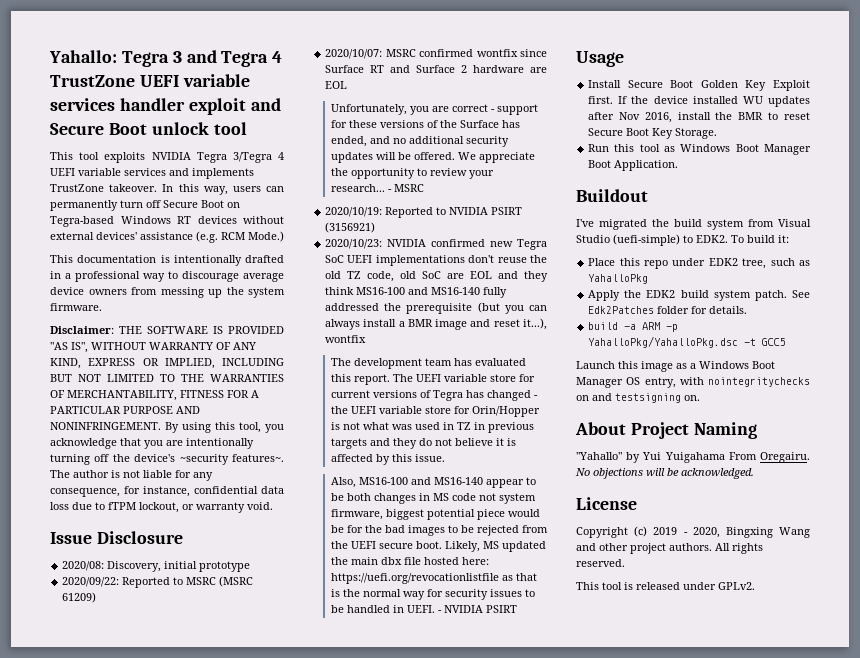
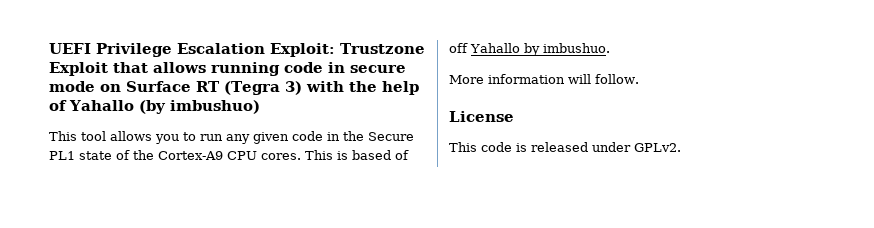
- Yahallo: Tegra 3 and Tegra 4 TrustZone UEFI variable services handler exploit and Secure Boot unlock tool
- This tool exploits NVIDIA Tegra 3/Tegra 4 UEFI variable services and implements TrustZone takeover. In this way, users can permanently turn off Secure Boot on Tegra-based Windows RT devices without external devices' assistance (e.g. RCM Mode.)
- This documentation is intentionally drafted in a professional way to discourage average device owners from messing up the system firmware.
- Disclaimer: THE SOFTWARE IS PROVIDED "AS IS", WITHOUT WARRANTY OF ANY KIND, EXPRESS OR IMPLIED, INCLUDING BUT NOT LIMITED TO THE WARRANTIES OF MERCHANTABILITY, FITNESS FOR A PARTICULAR PURPOSE AND NONINFRINGEMENT. By using this tool, you acknowledge that you are intentionally turning off the device's ~security features~. The author is not liable for any consequence, for instance, confidential data loss due to fTPM lockout, or warranty void.
- Issue Disclosure
- 2020/08: Discovery, initial prototype
- 2020/09/22: Reported to MSRC (MSRC 61209)
- 2020/10/07: MSRC confirmed wontfix since Surface RT and Surface 2 hardware are EOL
- Unfortunately, you are correct - support for these versions of the Surface has ended, and no additional security updates will be offered. We appreciate the opportunity to review your research... - MSRC
- 2020/10/19: Reported to NVIDIA PSIRT (3156921)
- 2020/10/23: NVIDIA confirmed new Tegra SoC UEFI implementations don't reuse the old TZ code, old SoC are EOL and they think MS16-100 and MS16-140 fully addressed the prerequisite (but you can always install a BMR image and reset it...), wontfix
- The development team has evaluated this report. The UEFI variable store for current versions of Tegra has changed - the UEFI variable store for Orin/Hopper is not what was used in TZ in previous targets and they do not believe it is affected by this issue.
- Also, MS16-100 and MS16-140 appear to be both changes in MS code not system firmware, biggest potential piece would be for the bad images to be rejected from the UEFI secure boot. Likely, MS updated the main dbx file hosted here: https://uefi.org/revocationlistfile as that is the normal way for security issues to be handled in UEFI. - NVIDIA PSIRT
- Usage
- Install Secure Boot Golden Key Exploit first. If the device installed WU updates after Nov 2016, install the BMR to reset Secure Boot Key Storage.
- Run this tool as Windows Boot Manager Boot Application.
- Buildout
- I've migrated the build system from Visual Studio (uefi-simple) to EDK2. To build it:
- Place this repo under EDK2 tree, such as YahalloPkg
- Apply the EDK2 build system patch. See Edk2Patches folder for details.
- build -a ARM -p YahalloPkg/YahalloPkg.dsc -t GCC5
- Launch this image as a Windows Boot Manager OS entry, with nointegritychecks on and testsigning on.
- About Project Naming
- "Yahallo" by Yui Yuigahama From Oregairu. No objections will be acknowledged.
+ UEFI Privilege Escalation Exploit: Trustzone Exploit that allows running code in secure mode on Surface RT (Tegra 3) with the help of Yahallo (by imbushuo)
+ This tool allows you to run any given code in the Secure PL1 state of the Cortex-A9 CPU cores. This is based of off Yahallo by imbushuo.
+ More information will follow.
  License
- Copyright (c) 2019 - 2020, Bingxing Wang and other project authors. All rights reserved.
- This tool is released under GPLv2.
+ This code is released under GPLv2.

